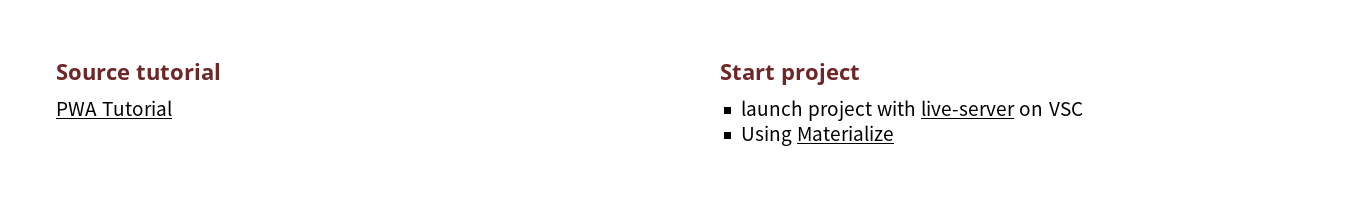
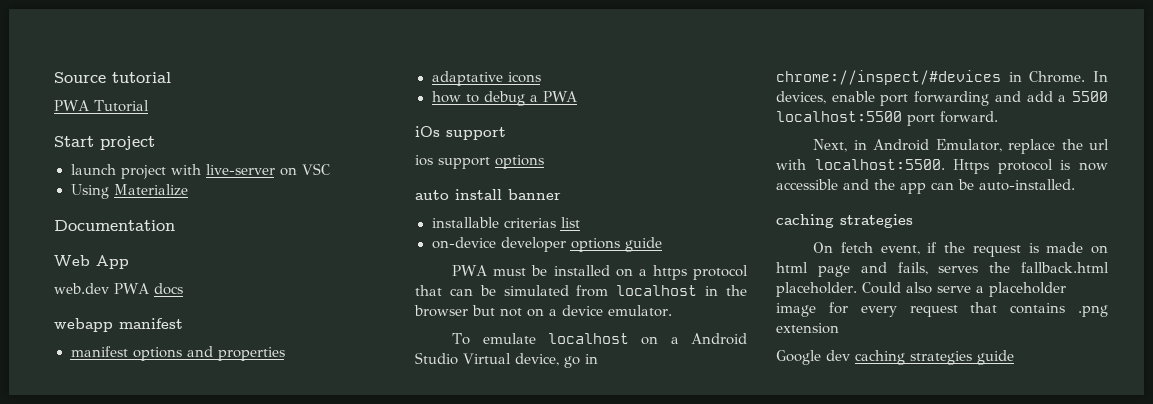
+ Documentation
+ Web App
+ web.dev PWA docs
+ webapp manifest
+ manifest options and properties
+ adaptative icons
+ how to debug a PWA
+ iOs support
+ ios support options
+ auto install banner
+ installable criterias list
+ on-device developer options guide
+ PWA must be installed on a https protocol that can be simulated from localhost in the browser but not on a device emulator.
+ To emulate localhost on a Android Studio Virtual device, go in chrome://inspect/#devices in Chrome. In devices, enable port forwarding and add a 5500 localhost:5500 port forward.
+ Next, in Android Emulator, replace the url with localhost:5500. Https protocol is now accessible and the app can be auto-installed.
+ caching strategies
+ On fetch event, if the request is made on html page and fails, serves the fallback.html placeholder. Could also serve a placeholder image for every request that contains .png extension
+ Google dev caching strategies guide

